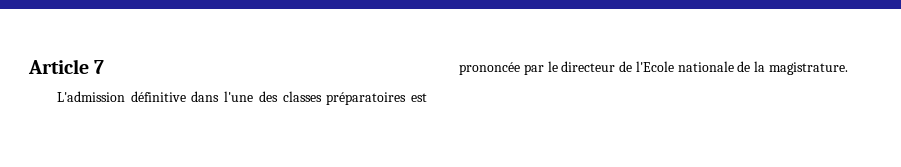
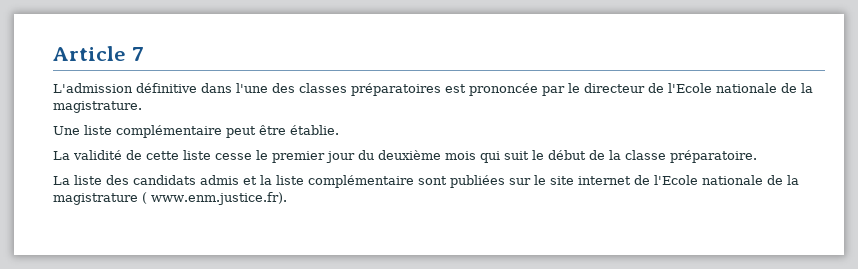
+ Une liste complémentaire peut être établie.
+ La validité de cette liste cesse le premier jour du deuxième mois qui suit le début de la classe préparatoire.
+ La liste des candidats admis et la liste complémentaire sont publiées sur le site internet de l'Ecole nationale de la magistrature ( www.enm.justice.fr).

